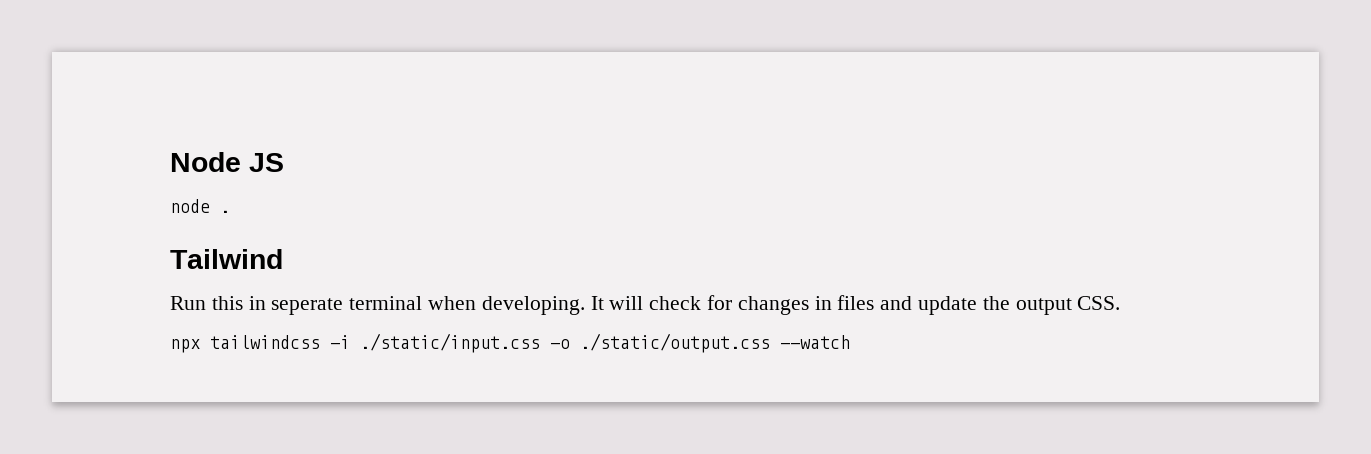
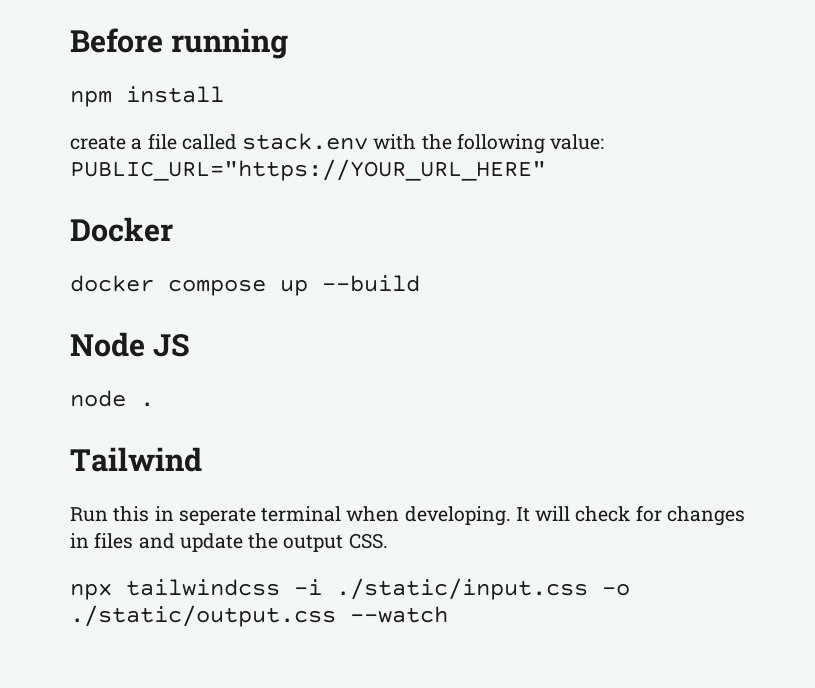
+ Before running
+ npm install
+ create a file called stack.env with the following value: PUBLIC_URL="https://YOUR_URL_HERE"
+ Docker
+ docker compose up --build

